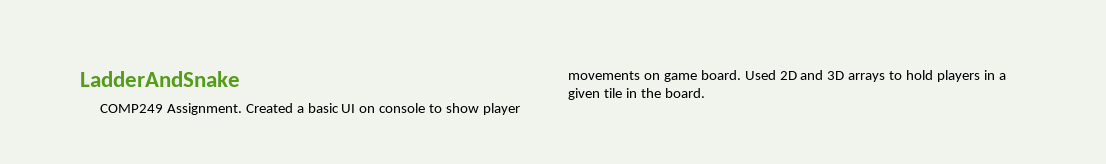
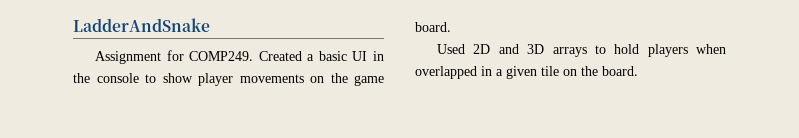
- COMP249 Assignment.
+ Assignment for COMP249.
- Created a basic UI on console to show player movements on game board. Used 2D and 3D arrays to hold players in a given tile in the board.
+ Created a basic UI in the console to show player movements on the game board.
+ Used 2D and 3D arrays to hold players when overlapped in a given tile on the board.

